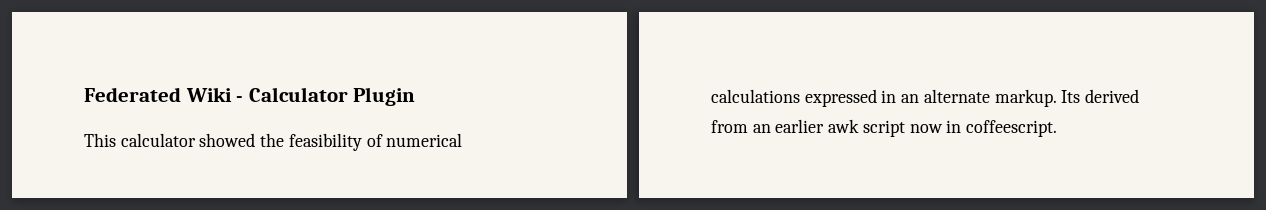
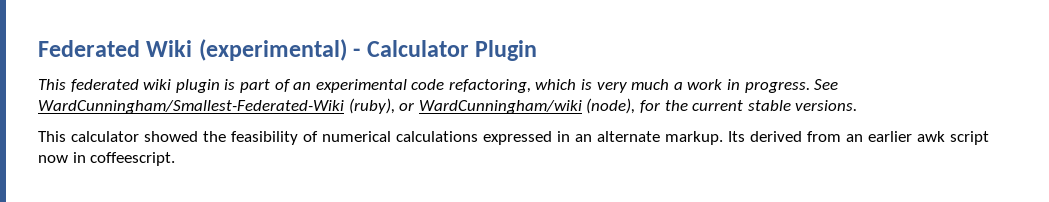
- Federated Wiki - Calculator Plugin
+ Federated Wiki (experimental) - Calculator Plugin
+ This federated wiki plugin is part of an experimental code refactoring, which is very much a work in progress. See WardCunningham/Smallest-Federated-Wiki (ruby), or WardCunningham/wiki (node), for the current stable versions.

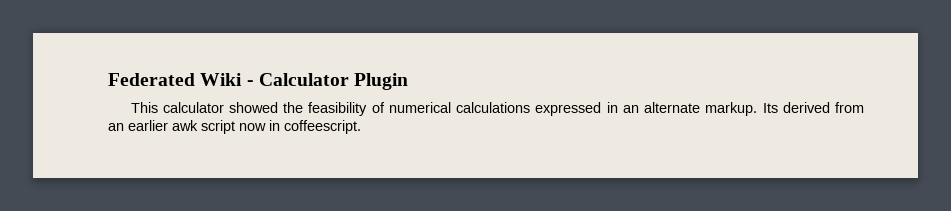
- Federated Wiki (experimental) - Calculator Plugin
+ Federated Wiki - Calculator Plugin
- This federated wiki plugin is part of an experimental code refactoring, which is very much a work in progress. See WardCunningham/Smallest-Federated-Wiki (ruby), or WardCunningham/wiki (node), for the current stable versions.

